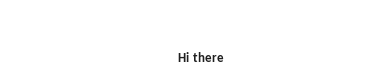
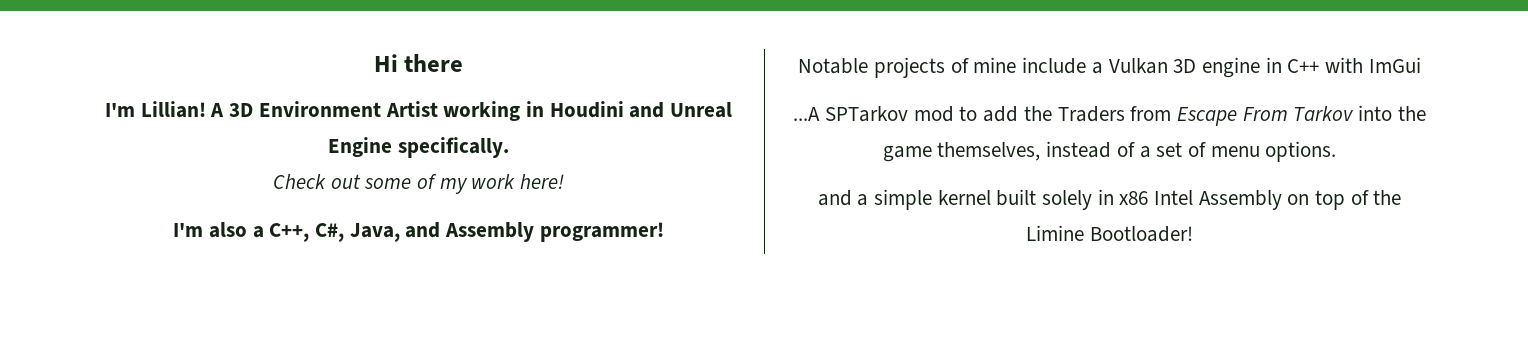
+ I'm Lillian! A 3D Environment Artist working in Houdini and Unreal Engine specifically.
+ Check out some of my work here!
+ I'm also a C++, C#, Java, and Assembly programmer!
+ Notable projects of mine include a Vulkan 3D engine in C++ with ImGui
+ ...A SPTarkov mod to add the Traders from Escape From Tarkov into the game themselves, instead of a set of menu options.
+ and a simple kernel built solely in x86 Intel Assembly on top of the Limine Bootloader!

